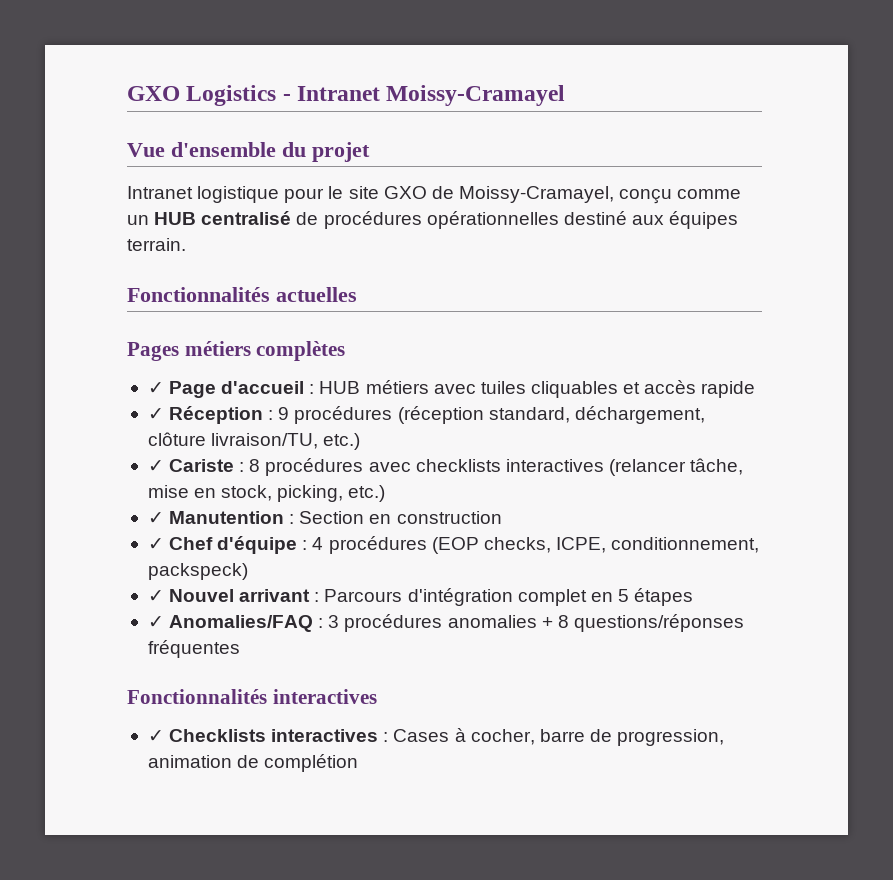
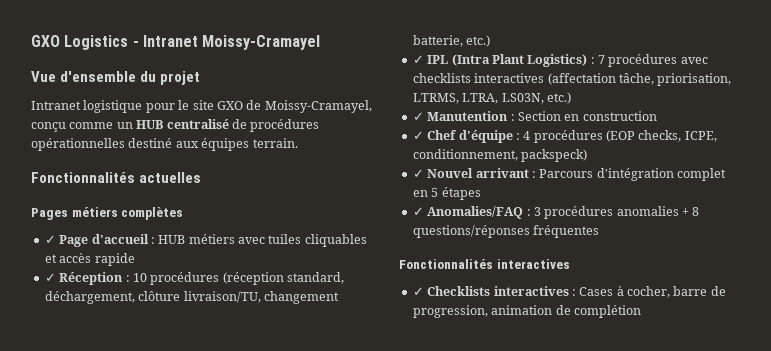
- ✓ Réception : 9 procédures (réception standard, déchargement, clôture livraison/TU, etc.)
- ✓ Cariste : 8 procédures avec checklists interactives (relancer tâche, mise en stock, picking, etc.)
+ ✓ Réception : 10 procédures (réception standard, déchargement, clôture livraison/TU, changement batterie, etc.)
+ ✓ IPL (Intra Plant Logistics) : 7 procédures avec checklists interactives (affectation tâche, priorisation, LTRMS, LTRA, LS03N, etc.)

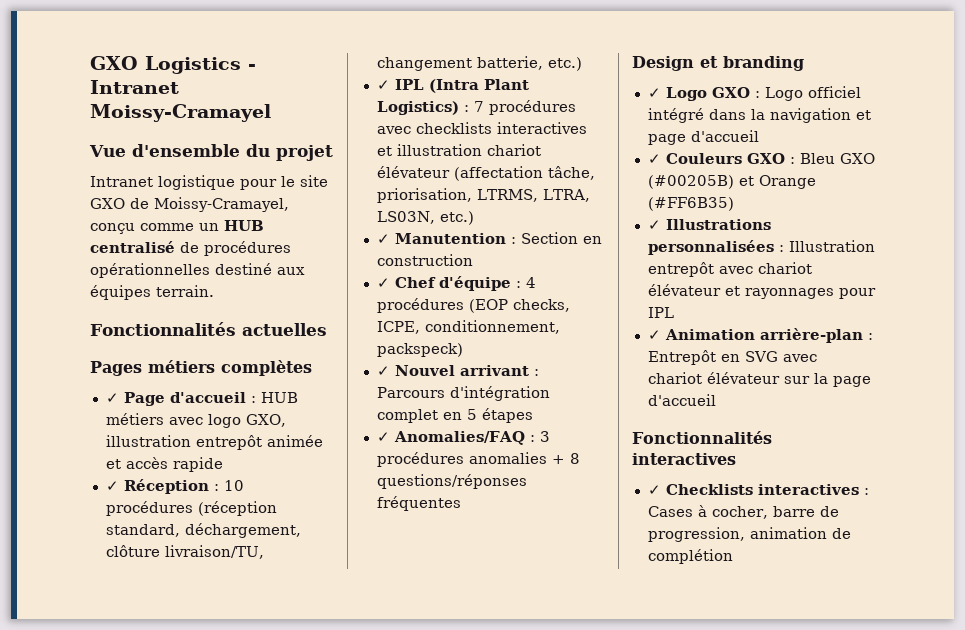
- ✓ Page d'accueil : HUB métiers avec tuiles cliquables et accès rapide
+ ✓ Page d'accueil : HUB métiers avec logo GXO, illustration entrepôt animée et accès rapide
- ✓ IPL (Intra Plant Logistics) : 7 procédures avec checklists interactives (affectation tâche, priorisation, LTRMS, LTRA, LS03N, etc.)
+ ✓ IPL (Intra Plant Logistics) : 7 procédures avec checklists interactives et illustration chariot élévateur (affectation tâche, priorisation, LTRMS, LTRA, LS03N, etc.)
+ Design et branding
+ ✓ Logo GXO : Logo officiel intégré dans la navigation et page d'accueil
+ ✓ Couleurs GXO : Bleu GXO (#00205B) et Orange (#FF6B35)
+ ✓ Illustrations personnalisées : Illustration entrepôt avec chariot élévateur et rayonnages pour IPL
+ ✓ Animation arrière-plan : Entrepôt en SVG avec chariot élévateur sur la page d'accueil

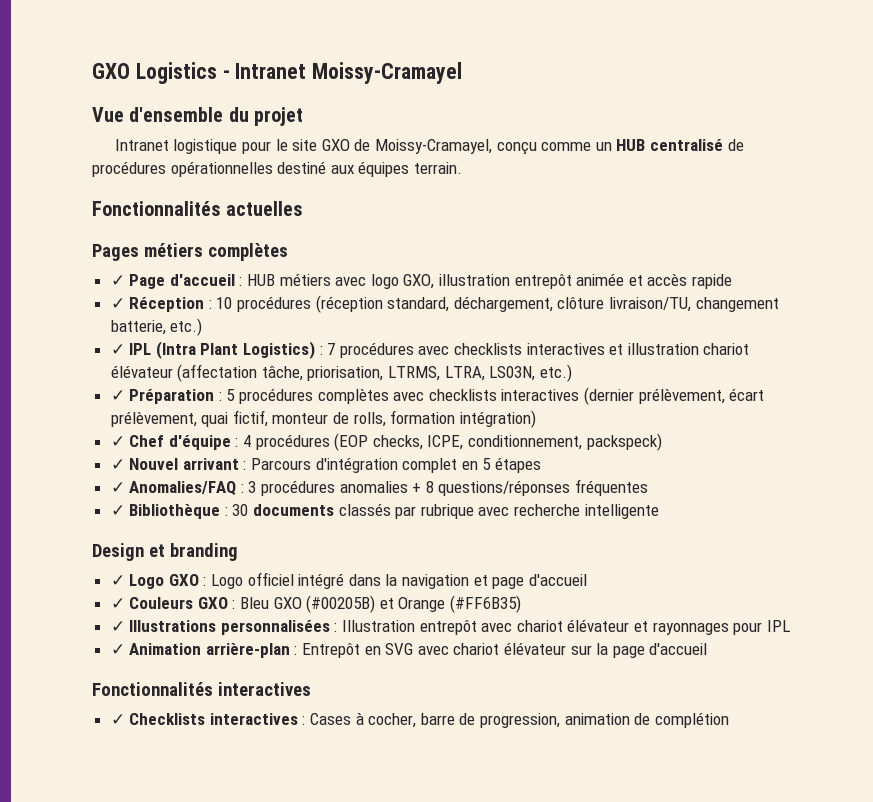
- ✓ Manutention : Section en construction
+ ✓ Préparation : 5 procédures complètes avec checklists interactives (dernier prélèvement, écart prélèvement, quai fictif, monteur de rolls, formation intégration)
+ ✓ Bibliothèque : 30 documents classés par rubrique avec recherche intelligente

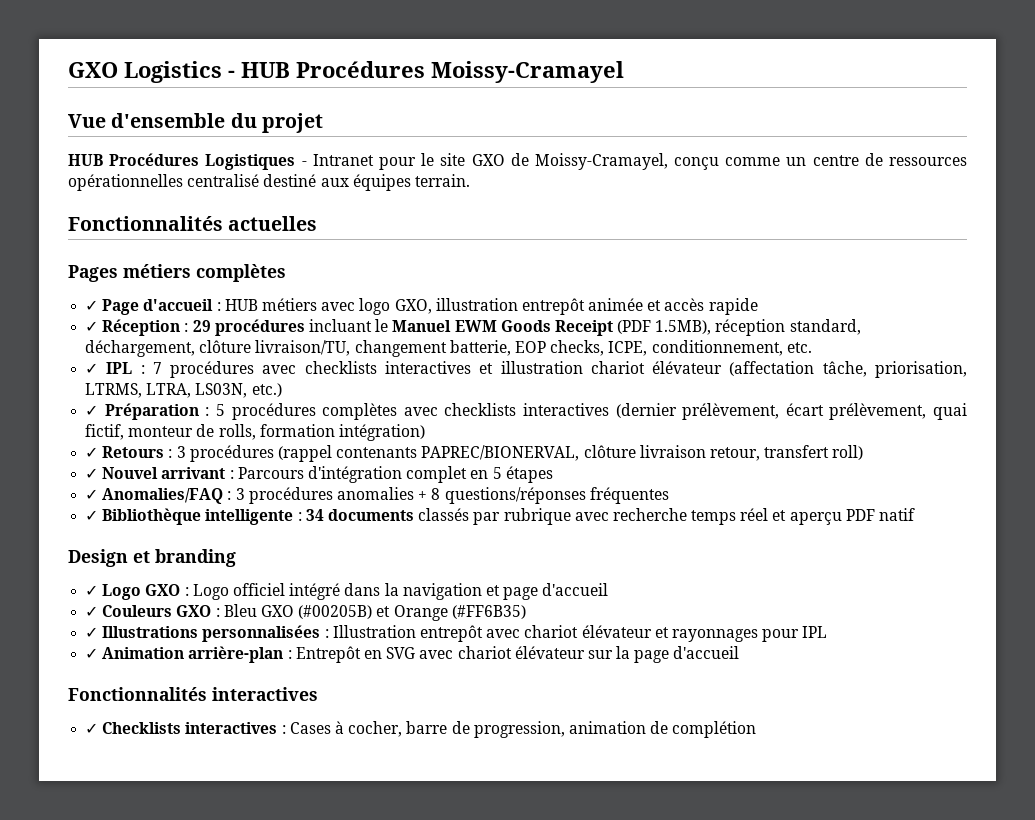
- GXO Logistics - Intranet Moissy-Cramayel
+ GXO Logistics - HUB Procédures Moissy-Cramayel
- Intranet logistique pour le site GXO de Moissy-Cramayel, conçu comme un HUB centralisé de procédures opérationnelles destiné aux équipes terrain.
+ HUB Procédures Logistiques - Intranet pour le site GXO de Moissy-Cramayel, conçu comme un centre de ressources opérationnelles centralisé destiné aux équipes terrain.
- ✓ Réception : 10 procédures (réception standard, déchargement, clôture livraison/TU, changement batterie, etc.)
+ ✓ Réception : 29 procédures incluant le Manuel EWM Goods Receipt (PDF 1.5MB), réception standard, déchargement, clôture livraison/TU, changement batterie, EOP checks, ICPE, conditionnement, etc.
- ✓ IPL (Intra Plant Logistics) : 7 procédures avec checklists interactives et illustration chariot élévateur (affectation tâche, priorisation, LTRMS, LTRA, LS03N, etc.)
+ ✓ IPL : 7 procédures avec checklists interactives et illustration chariot élévateur (affectation tâche, priorisation, LTRMS, LTRA, LS03N, etc.)
- ✓ Chef d'équipe : 4 procédures (EOP checks, ICPE, conditionnement, packspeck)
+ ✓ Retours : 3 procédures (rappel contenants PAPREC/BIONERVAL, clôture livraison retour, transfert roll)
- ✓ Bibliothèque : 30 documents classés par rubrique avec recherche intelligente
+ ✓ Bibliothèque intelligente : 34 documents classés par rubrique avec recherche temps réel et aperçu PDF natif

